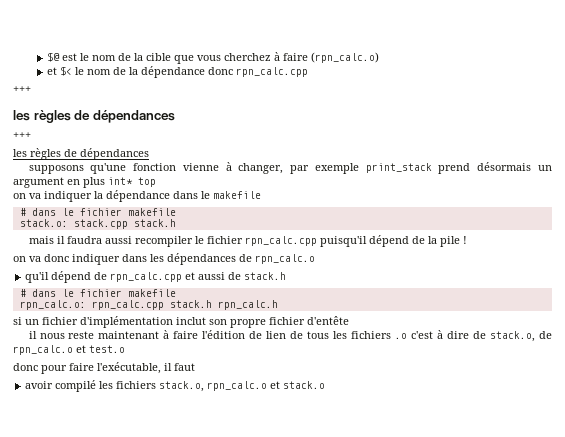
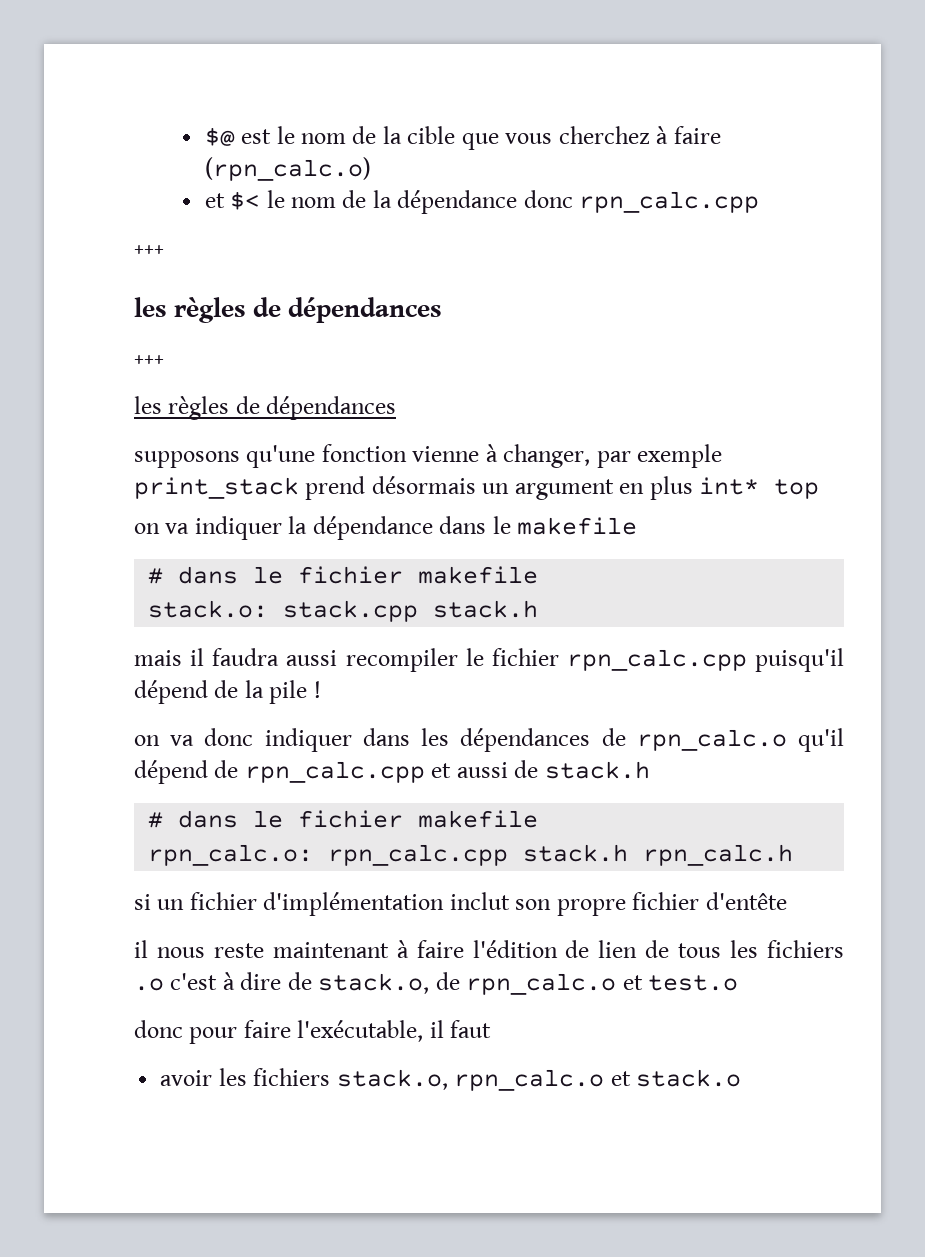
- on va donc indiquer dans les dépendances de rpn_calc.o
- qu'il dépend de rpn_calc.cpp et aussi de stack.h
+ on va donc indiquer dans les dépendances de rpn_calc.o qu'il dépend de rpn_calc.cpp et aussi de stack.h
- avoir compilé les fichiers stack.o, rpn_calc.o et stack.o
+ avoir les fichiers stack.o, rpn_calc.o et stack.o

